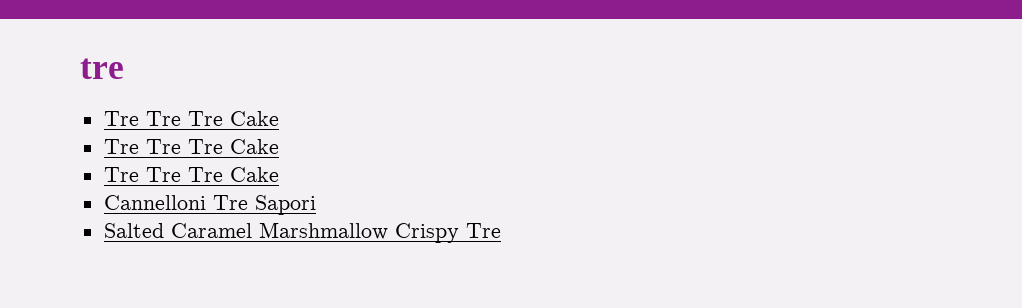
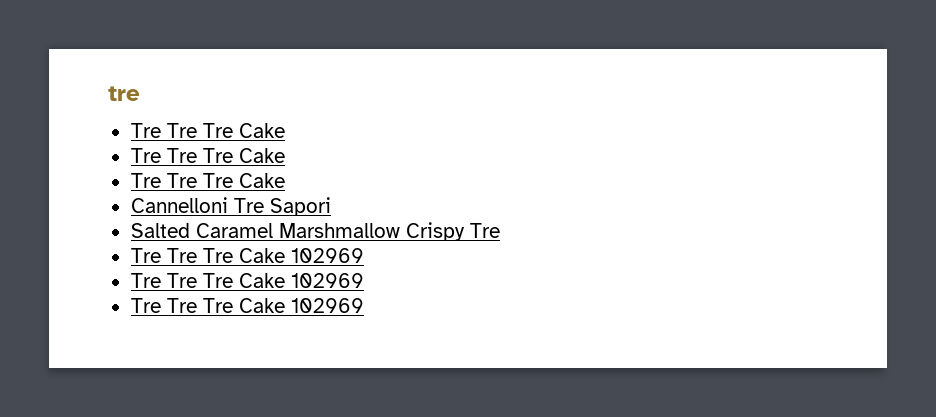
  Salted Caramel Marshmallow Crispy Tre
+ Tre Tre Tre Cake 102969
+ Tre Tre Tre Cake 102969
+ Tre Tre Tre Cake 102969

